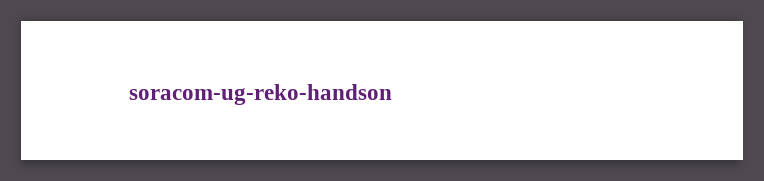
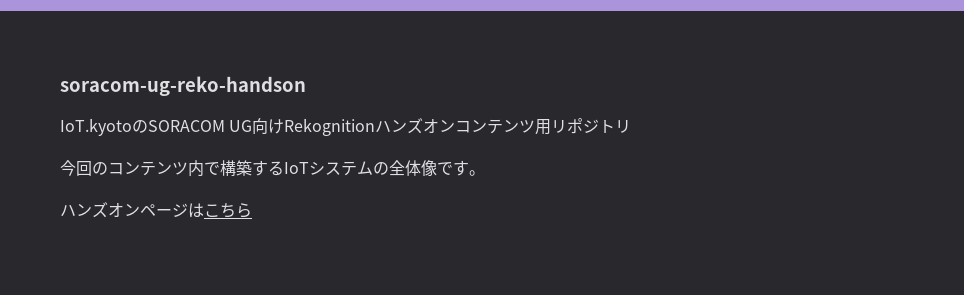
+ IoT.kyotoのSORACOM UG向けRekognitionハンズオンコンテンツ用リポジトリ
+ 今回のコンテンツ内で構築するIoTシステムの全体像です。
+ ハンズオンページはこちら

